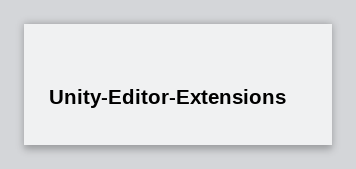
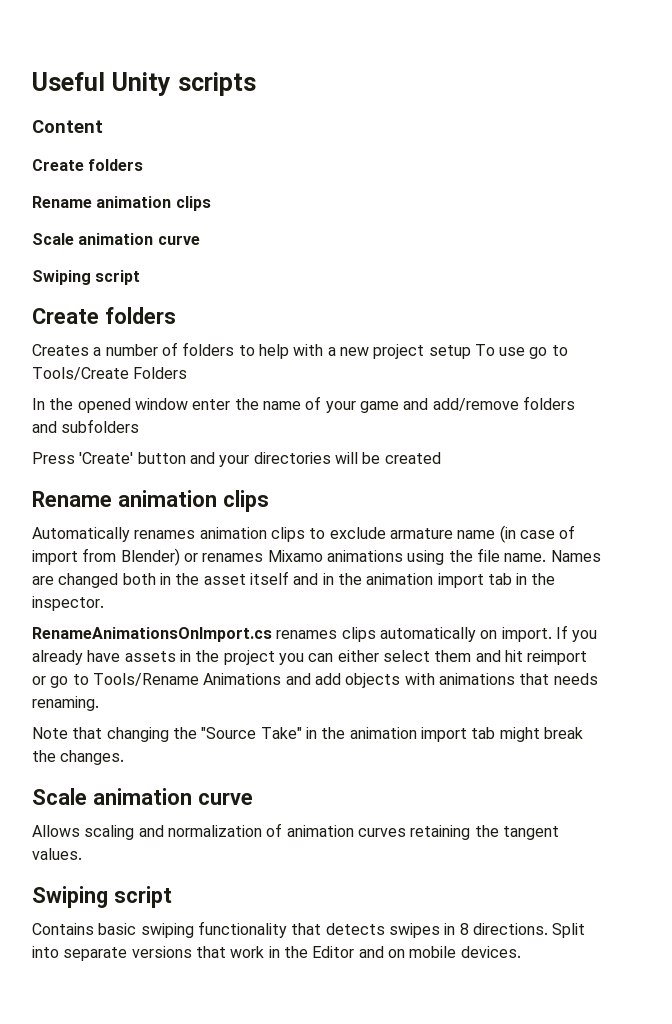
- Unity-Editor-Extensions
+ Useful Unity scripts
+ Content
+ Create folders
+ Rename animation clips
+ Scale animation curve
+ Swiping script
+ Create folders
+ Creates a number of folders to help with a new project setup To use go to Tools/Create Folders
+ In the opened window enter the name of your game and add/remove folders and subfolders
+ Press 'Create' button and your directories will be created
+ Rename animation clips
+ Automatically renames animation clips to exclude armature name (in case of import from Blender) or renames Mixamo animations using the file name. Names are changed both in the asset itself and in the animation import tab in the inspector.
+ RenameAnimationsOnImport.cs renames clips automatically on import. If you already have assets in the project you can either select them and hit reimport or go to Tools/Rename Animations and add objects with animations that needs renaming.
+ Note that changing the "Source Take" in the animation import tab might break the changes.
+ Scale animation curve
+ Allows scaling and normalization of animation curves retaining the tangent values.
+ Swiping script
+ Contains basic swiping functionality that detects swipes in 8 directions. Split into separate versions that work in the Editor and on mobile devices.

